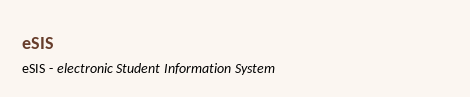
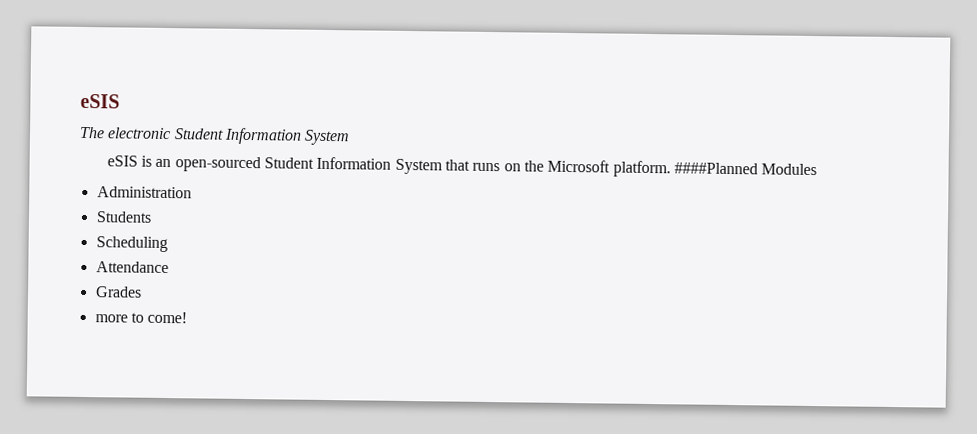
- eSIS - electronic Student Information System
+ The electronic Student Information System
+ eSIS is an open-sourced Student Information System that runs on the Microsoft platform. ####Planned Modules
+ Administration
+ Students
+ Scheduling
+ Attendance
+ Grades
+ more to come!

